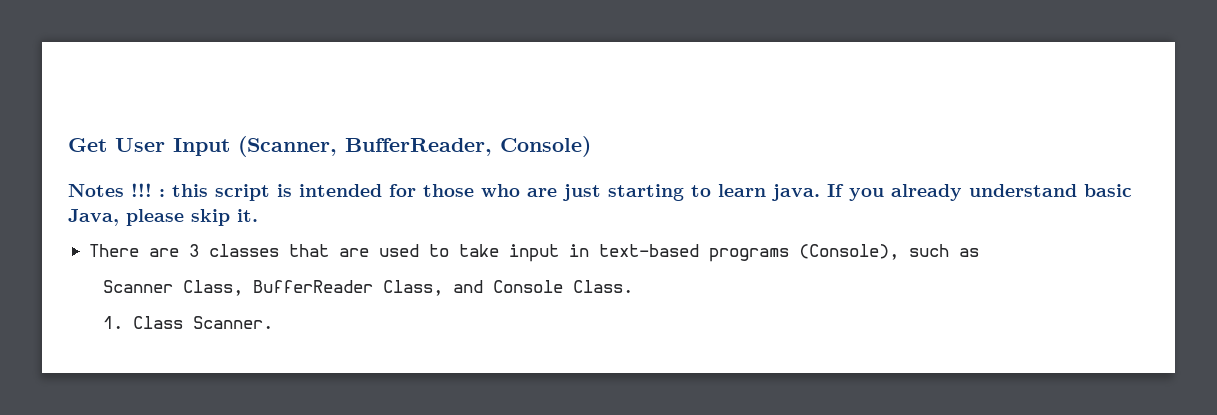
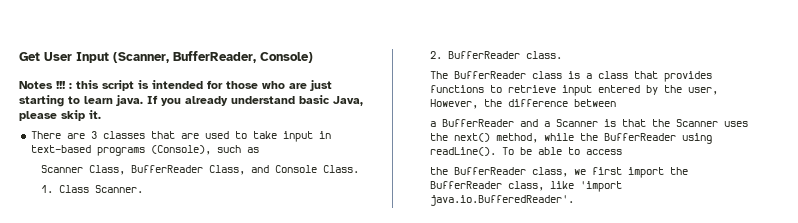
+ 2. BufferReader class.
+ The BufferReader class is a class that provides functions to retrieve input entered by the user, However, the difference between
+ a BufferReader and a Scanner is that the Scanner uses the next() method, while the BufferReader using readLine(). To be able to access
+ the BufferReader class, we first import the BufferReader class, like 'import java.io.BufferedReader'.

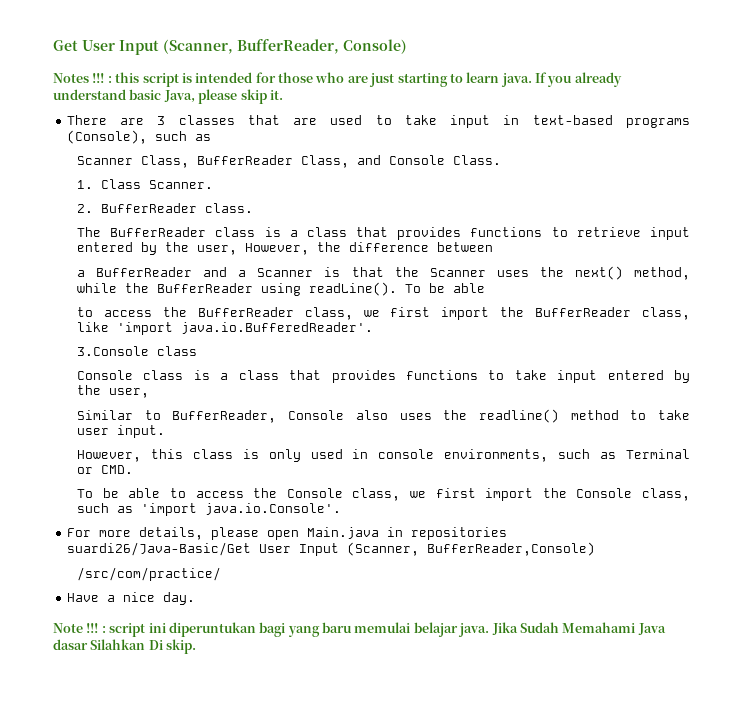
- a BufferReader and a Scanner is that the Scanner uses the next() method, while the BufferReader using readLine(). To be able to access
- the BufferReader class, we first import the BufferReader class, like 'import java.io.BufferedReader'.
+ a BufferReader and a Scanner is that the Scanner uses the next() method, while the BufferReader using readLine(). To be able
+ to access the BufferReader class, we first import the BufferReader class, like 'import java.io.BufferedReader'.
+ 3.Console class
+ Console class is a class that provides functions to take input entered by the user,
+ Similar to BufferReader, Console also uses the readline() method to take user input.
+ However, this class is only used in console environments, such as Terminal or CMD.
+ To be able to access the Console class, we first import the Console class, such as 'import java.io.Console'.
+ For more details, please open Main.java in repositories suardi26/Java-Basic/Get User Input (Scanner, BufferReader,Console)
+ /src/com/practice/
+ Have a nice day.
+ Note !!! : script ini diperuntukan bagi yang baru memulai belajar java. Jika Sudah Memahami Java dasar Silahkan Di skip.

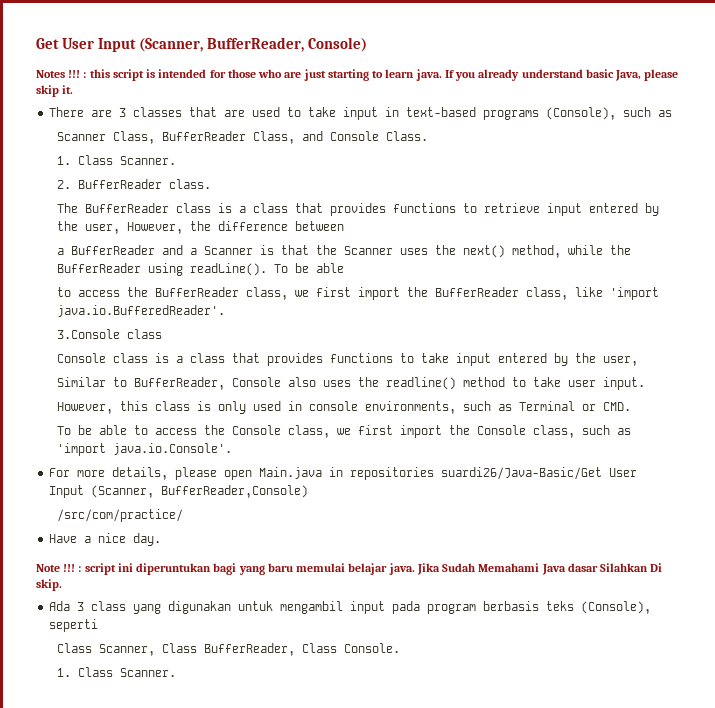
+ Ada 3 class yang digunakan untuk mengambil input pada program berbasis teks (Console), seperti
+ Class Scanner, Class BufferReader, Class Console.
+ 1. Class Scanner.

